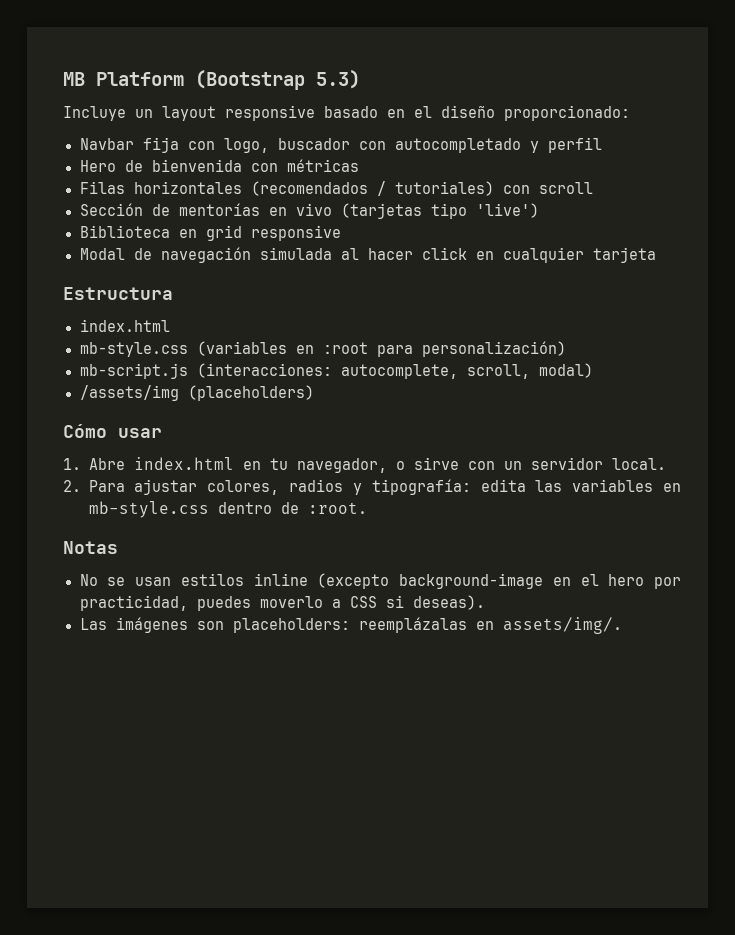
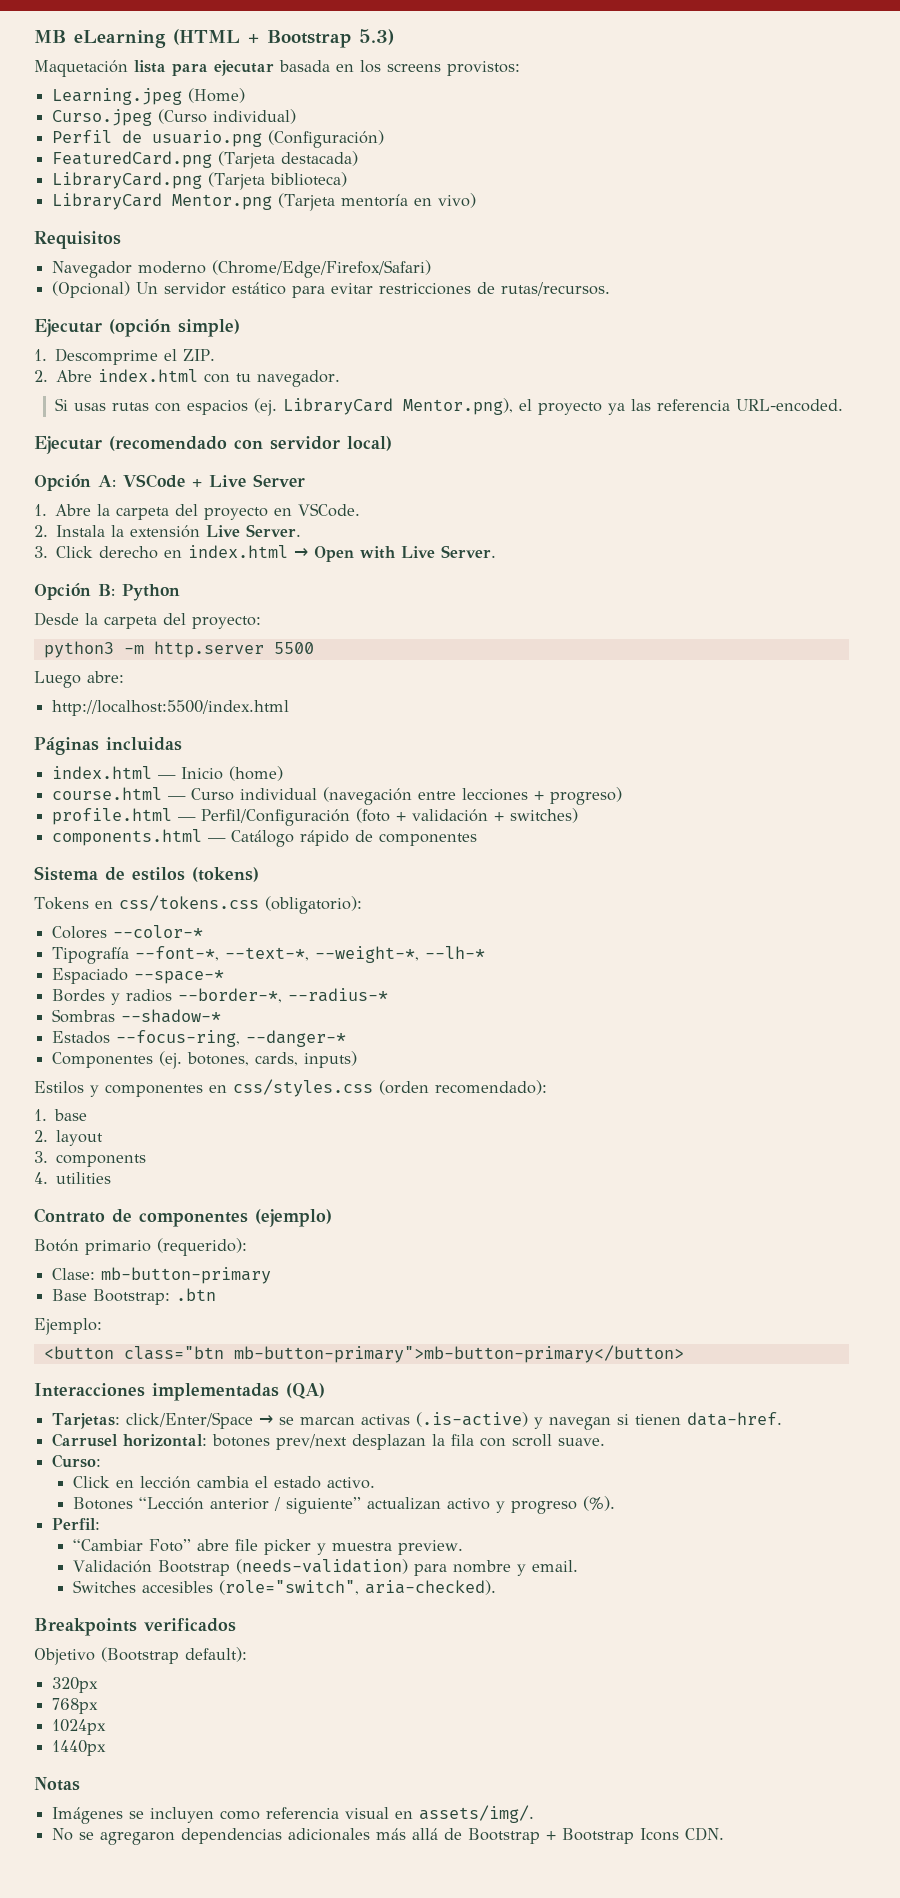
- MB Platform (Bootstrap 5.3)
- Incluye un layout responsive basado en el diseño proporcionado:
- Navbar fija con logo, buscador con autocompletado y perfil
- Hero de bienvenida con métricas
- Filas horizontales (recomendados / tutoriales) con scroll
- Sección de mentorías en vivo (tarjetas tipo 'live')
- Biblioteca en grid responsive
- Modal de navegación simulada al hacer click en cualquier tarjeta
- Estructura
- index.html
- mb-style.css (variables en :root para personalización)
- mb-script.js (interacciones: autocomplete, scroll, modal)
- /assets/img (placeholders)
- Cómo usar
- 1. Abre index.html en tu navegador, o sirve con un servidor local.
- 2. Para ajustar colores, radios y tipografía: edita las variables en mb-style.css dentro de :root.
+ MB eLearning (HTML + Bootstrap 5.3)
+ Maquetación lista para ejecutar basada en los screens provistos:
+ Learning.jpeg (Home)
+ Curso.jpeg (Curso individual)
+ Perfil de usuario.png (Configuración)
+ FeaturedCard.png (Tarjeta destacada)
+ LibraryCard.png (Tarjeta biblioteca)
+ LibraryCard Mentor.png (Tarjeta mentoría en vivo)
+ Requisitos
+ Navegador moderno (Chrome/Edge/Firefox/Safari)
+ (Opcional) Un servidor estático para evitar restricciones de rutas/recursos.
+ Ejecutar (opción simple)
+ 1. Descomprime el ZIP.
+ 2. Abre index.html con tu navegador.
+ Si usas rutas con espacios (ej. LibraryCard Mentor.png), el proyecto ya las referencia URL-encoded.
+ Ejecutar (recomendado con servidor local)
+ Opción A: VSCode + Live Server
+ 1. Abre la carpeta del proyecto en VSCode.
+ 2. Instala la extensión Live Server.
+ 3. Click derecho en index.html → Open with Live Server.
+ Opción B: Python
+ Desde la carpeta del proyecto:
+ python3 -m http.server 5500
+ Luego abre:
+ http://localhost:5500/index.html
+ Páginas incluidas
+ index.html — Inicio (home)
+ course.html — Curso individual (navegación entre lecciones + progreso)
+ profile.html — Perfil/Configuración (foto + validación + switches)
+ components.html — Catálogo rápido de componentes
+ Sistema de estilos (tokens)
+ Tokens en css/tokens.css (obligatorio):
+ Colores --color-*
+ Tipografía --font-*, --text-*, --weight-*, --lh-*
+ Espaciado --space-*
+ Bordes y radios --border-*, --radius-*
+ Sombras --shadow-*
+ Estados --focus-ring, --danger-*
+ Componentes (ej. botones, cards, inputs)
+ Estilos y componentes en css/styles.css (orden recomendado):
+ 1. base
+ 2. layout
+ 3. components
+ 4. utilities
+ Contrato de componentes (ejemplo)
+ Botón primario (requerido):
+ Clase: mb-button-primary
+ Base Bootstrap: .btn
+ Ejemplo:
+ <button class="btn mb-button-primary">mb-button-primary</button>
+ Interacciones implementadas (QA)
+ Tarjetas: click/Enter/Space → se marcan activas (.is-active) y navegan si tienen data-href.
+ Carrusel horizontal: botones prev/next desplazan la fila con scroll suave.
+ Curso:
+ Click en lección cambia el estado activo.
+ Botones “Lección anterior / siguiente” actualizan activo y progreso (%).
+ Perfil:
+ “Cambiar Foto” abre file picker y muestra preview.
+ Validación Bootstrap (needs-validation) para nombre y email.
+ Switches accesibles (role="switch", aria-checked).
+ Breakpoints verificados
+ Objetivo (Bootstrap default):
+ 320px
+ 768px
+ 1024px
+ 1440px
  Notas
- No se usan estilos inline (excepto background-image en el hero por practicidad, puedes moverlo a CSS si deseas).
- Las imágenes son placeholders: reemplázalas en assets/img/.
+ Imágenes se incluyen como referencia visual en assets/img/.
+ No se agregaron dependencias adicionales más allá de Bootstrap + Bootstrap Icons CDN.

